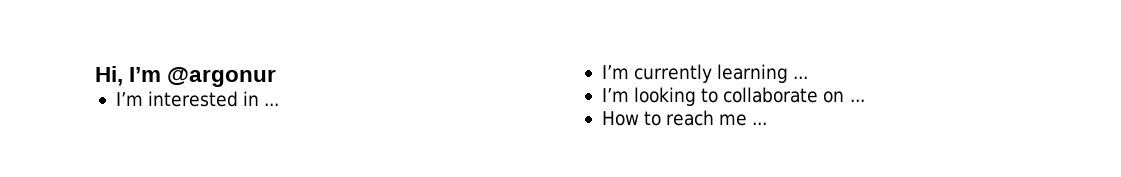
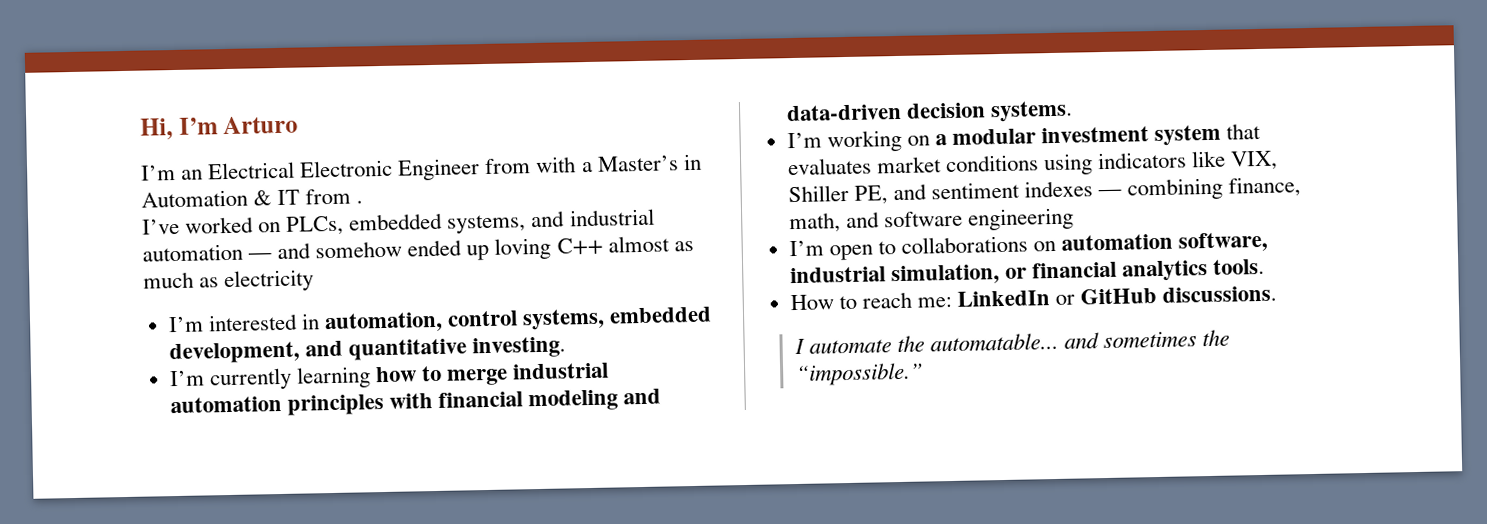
- Hi, I’m @argonur
- I’m interested in ...
- I’m currently learning ...
- I’m looking to collaborate on ...
- How to reach me ...
+ Hi, I’m Arturo
+ I’m an Electrical Electronic Engineer from with a Master’s in Automation & IT from .
+ I’ve worked on PLCs, embedded systems, and industrial automation — and somehow ended up loving C++ almost as much as electricity
+ I’m interested in automation, control systems, embedded development, and quantitative investing.
+ I’m currently learning how to merge industrial automation principles with financial modeling and data-driven decision systems.
+ I’m working on a modular investment system that evaluates market conditions using indicators like VIX, Shiller PE, and sentiment indexes — combining finance, math, and software engineering
+ I’m open to collaborations on automation software, industrial simulation, or financial analytics tools.
+ How to reach me: LinkedIn or GitHub discussions.
+ I automate the automatable... and sometimes the “impossible.”

